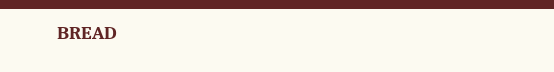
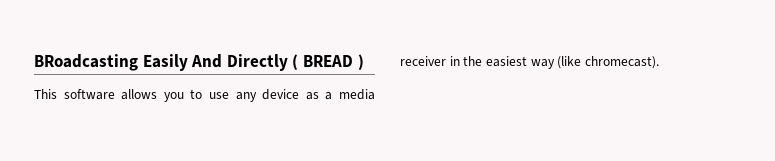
- BREAD
+ BRoadcasting Easily And Directly ( BREAD )
+ This software allows you to use any device as a media receiver in the easiest way (like chromecast).

